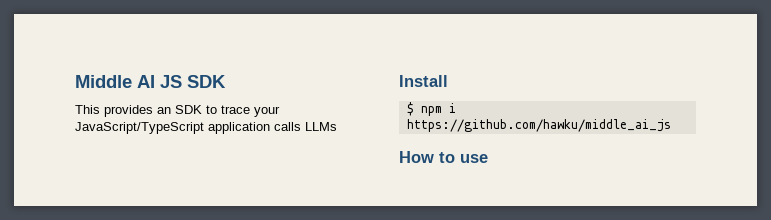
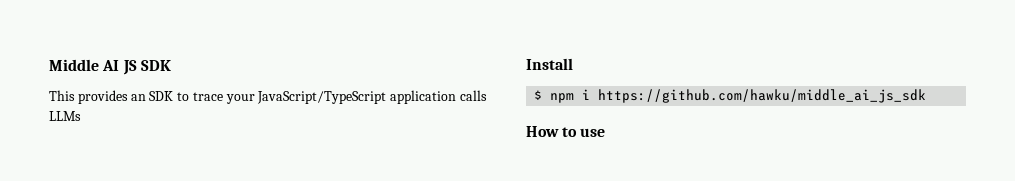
- $ npm i https://github.com/hawku/middle_ai_js
+ $ npm i https://github.com/hawku/middle_ai_js_sdk

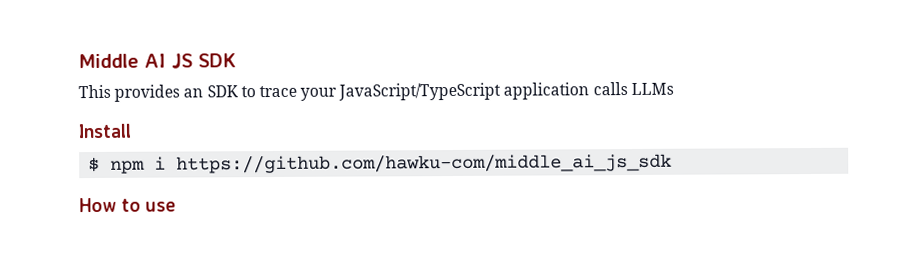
- $ npm i https://github.com/hawku/middle_ai_js_sdk
+ $ npm i https://github.com/hawku-com/middle_ai_js_sdk

